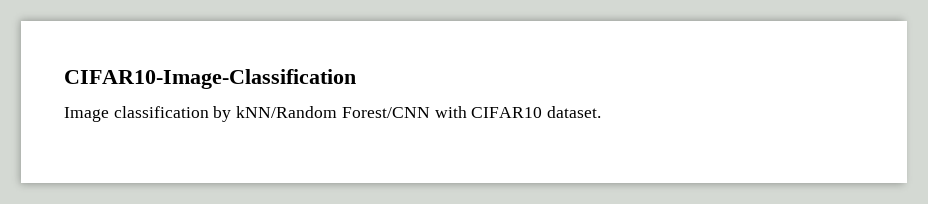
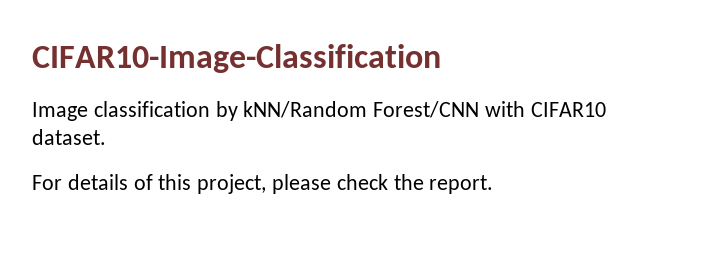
+ For details of this project, please check the report.

